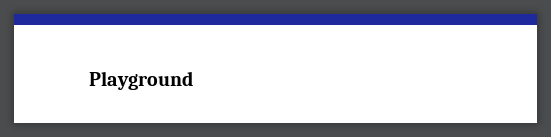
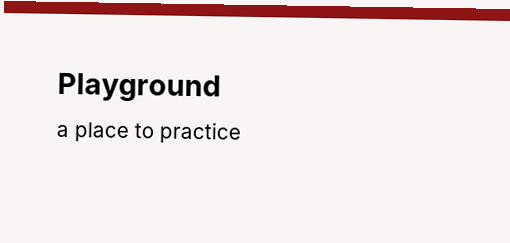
+ a place to practice

